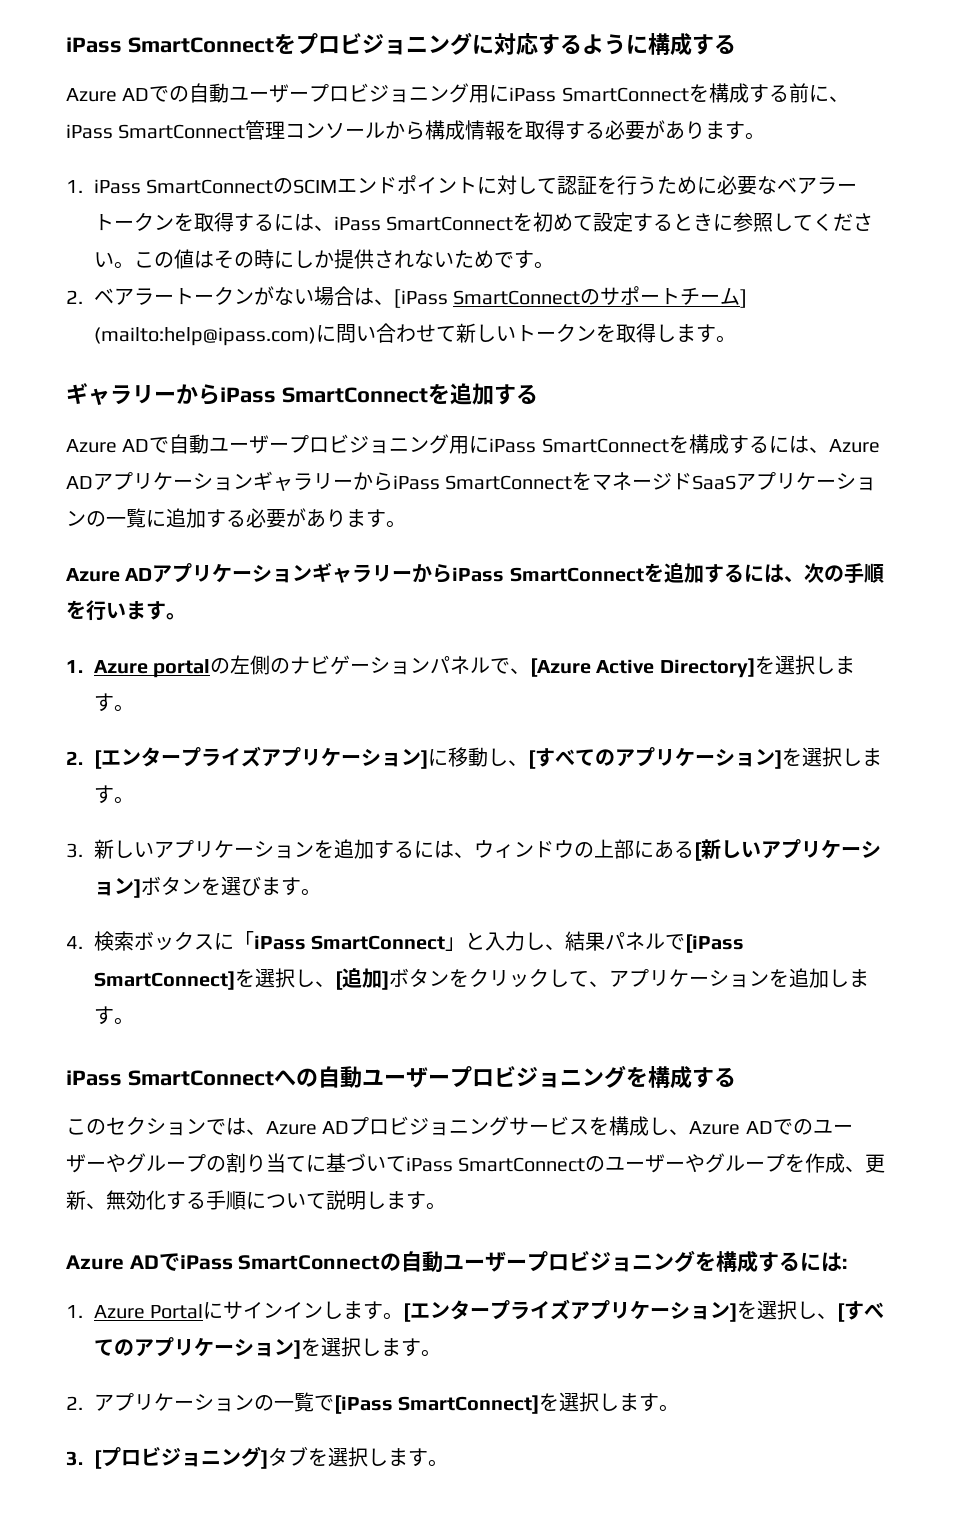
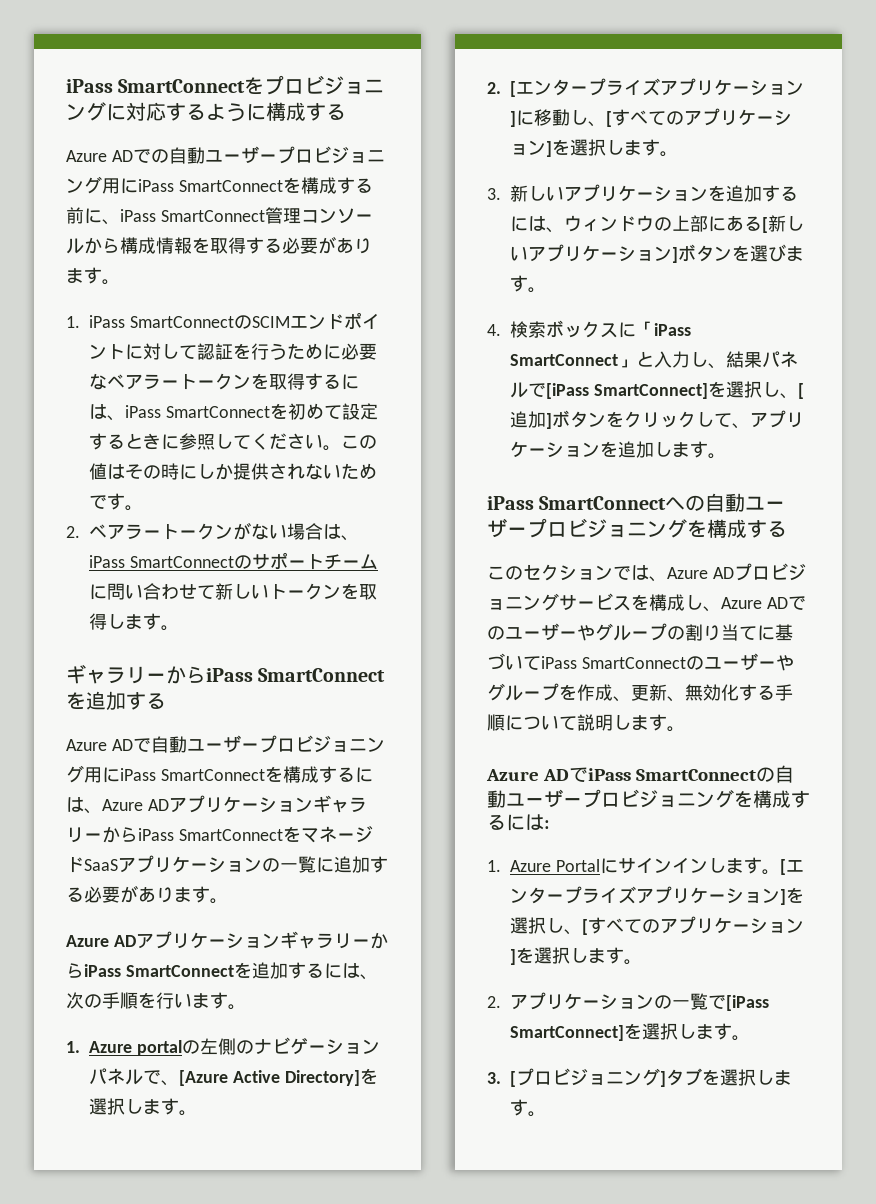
- 2.ベアラートークンがない場合は、[iPass SmartConnectのサポートチーム] (mailto:help@ipass.com)に問い合わせて新しいトークンを取得します。
+ 2.ベアラートークンがない場合は、iPass SmartConnectのサポートチームに問い合わせて新しいトークンを取得します。

